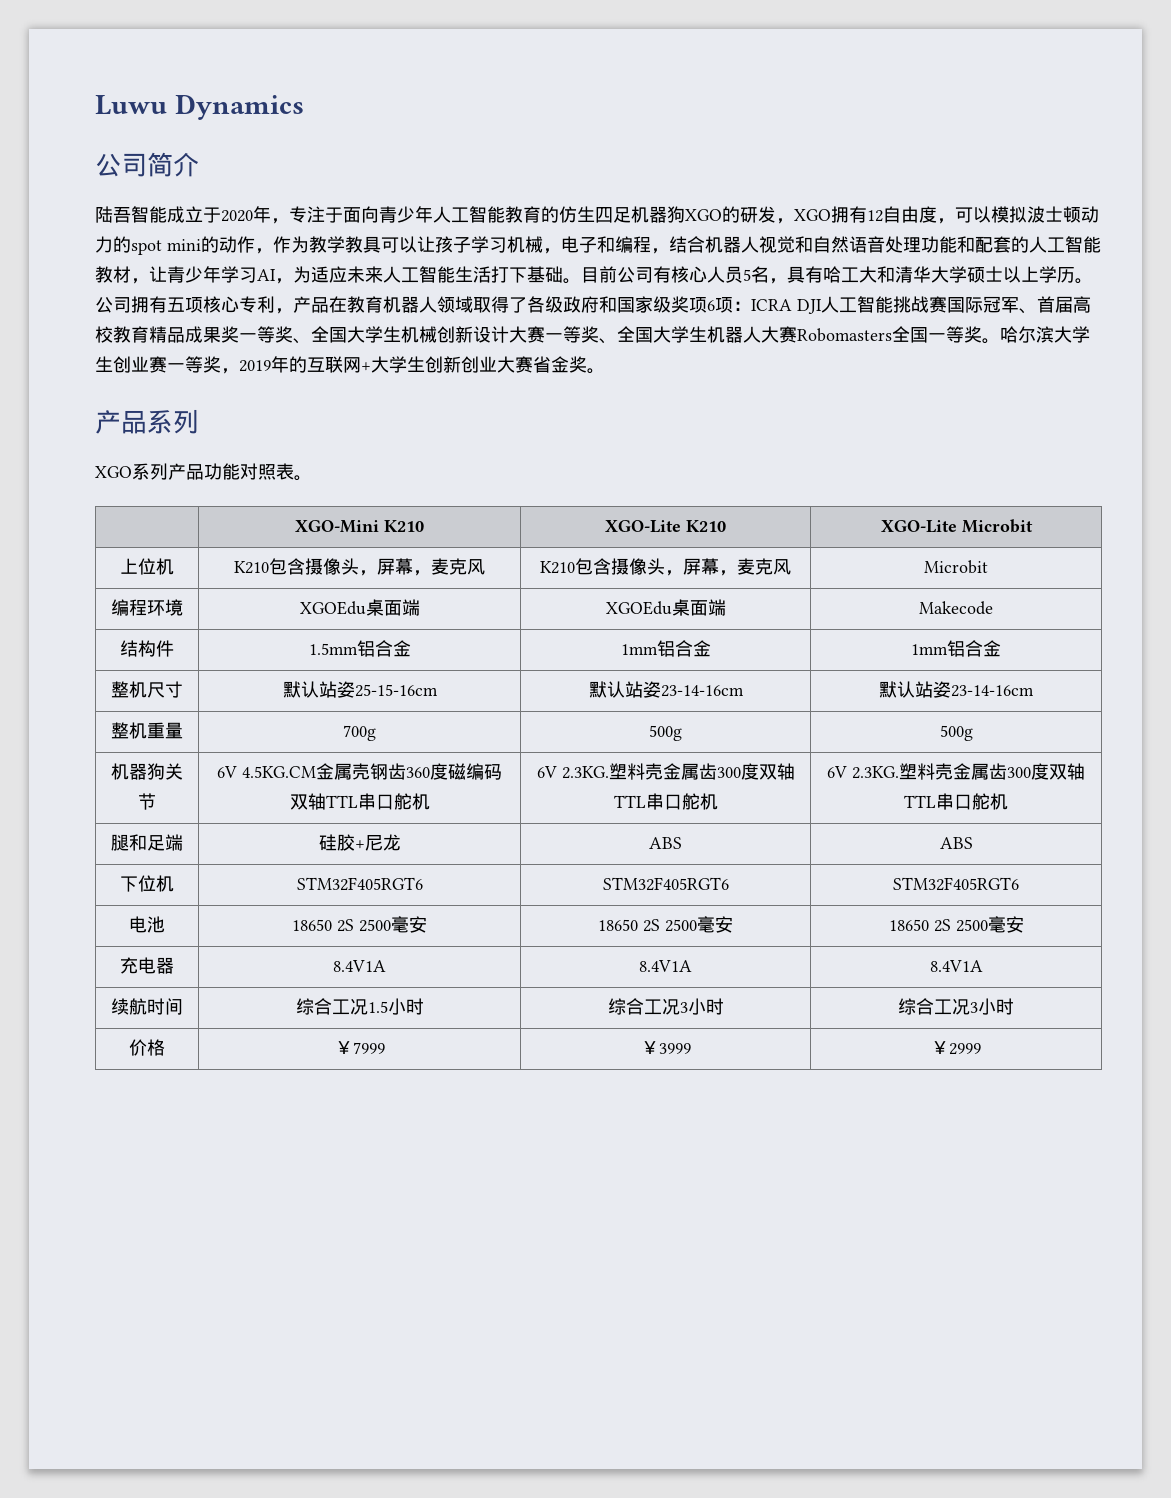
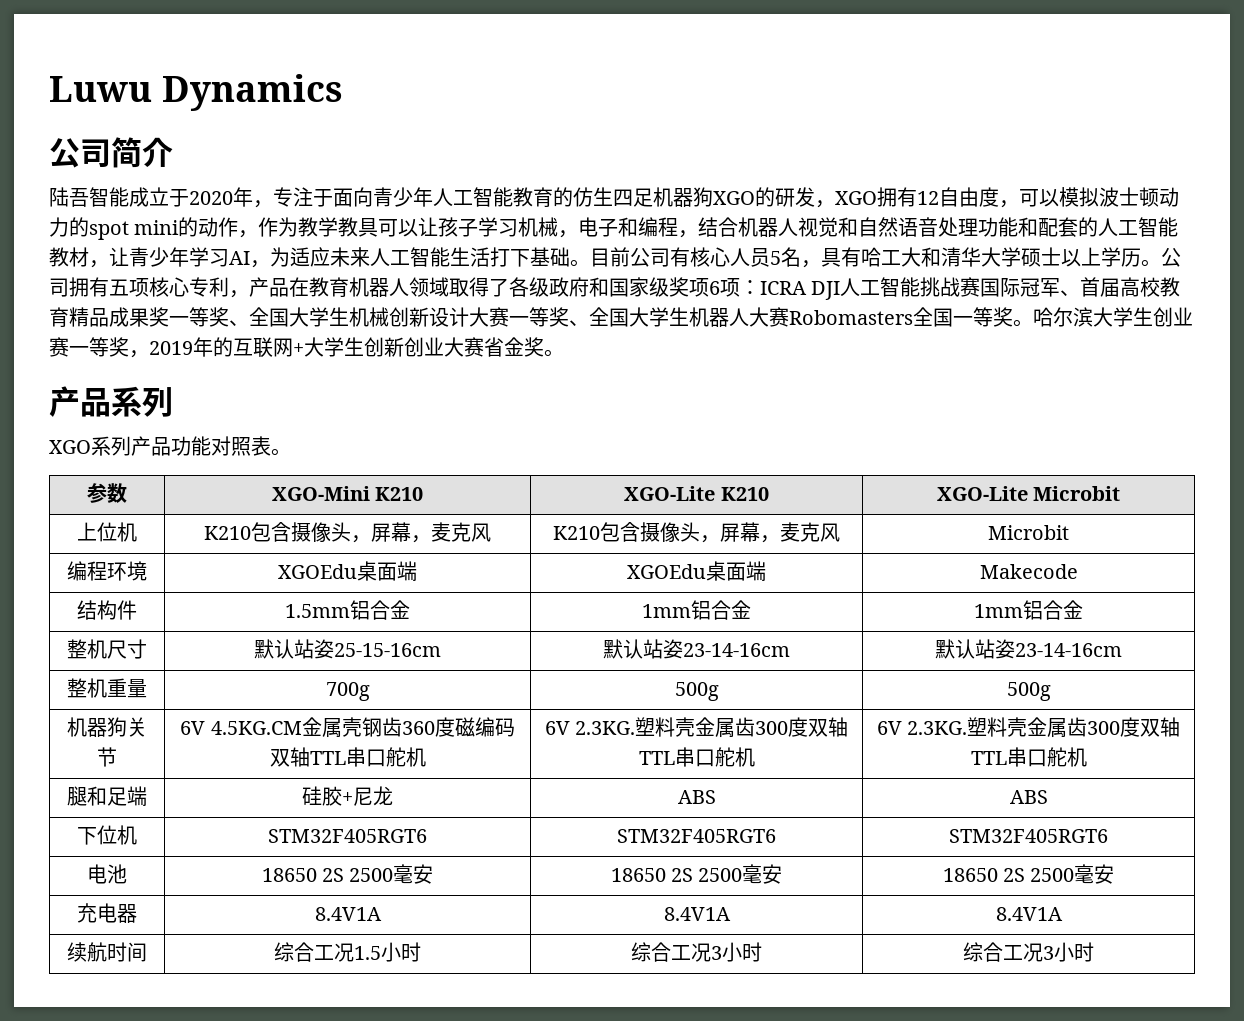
- | XGO-Mini K210 | XGO-Lite K210 | XGO-Lite Microbit
+ 参数 | XGO-Mini K210 | XGO-Lite K210 | XGO-Lite Microbit
- 价格 | ￥7999 | ￥3999 | ￥2999

